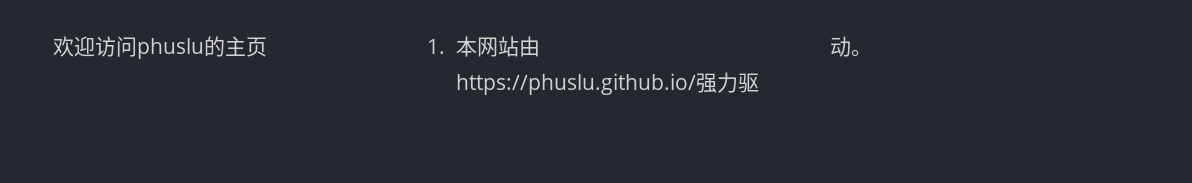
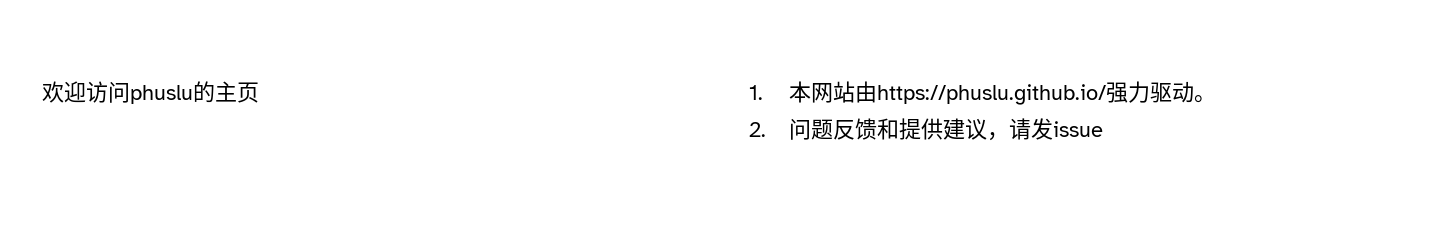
+ 2.问题反馈和提供建议，请发issue

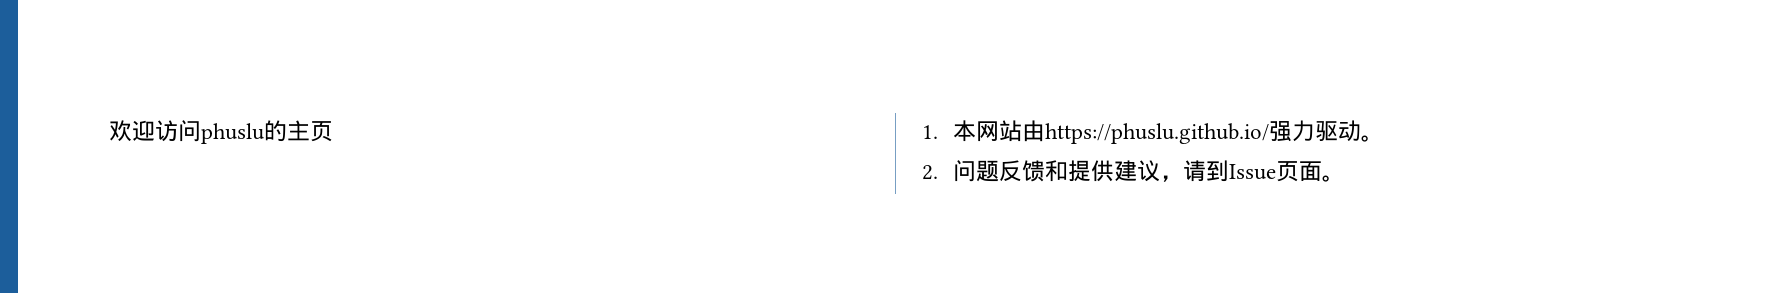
- 2.问题反馈和提供建议，请发issue
+ 2.问题反馈和提供建议，请到Issue页面。

